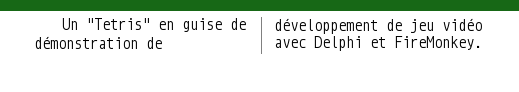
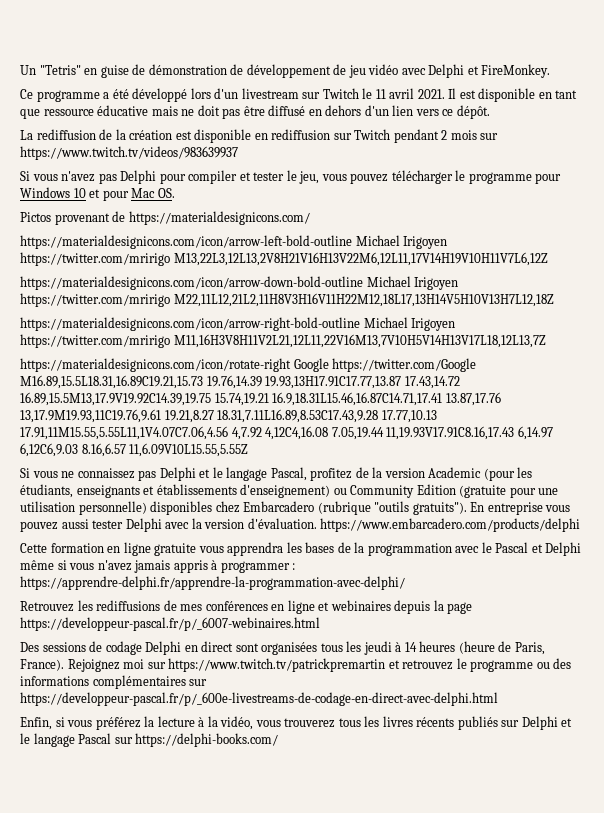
+ Ce programme a été développé lors d'un livestream sur Twitch le 11 avril 2021. Il est disponible en tant que ressource éducative mais ne doit pas être diffusé en dehors d'un lien vers ce dépôt.
+ La rediffusion de la création est disponible en rediffusion sur Twitch pendant 2 mois sur https://www.twitch.tv/videos/983639937
+ Si vous n'avez pas Delphi pour compiler et tester le jeu, vous pouvez télécharger le programme pour Windows 10 et pour Mac OS.
+ Pictos provenant de https://materialdesignicons.com/
+ https://materialdesignicons.com/icon/arrow-left-bold-outline Michael Irigoyen https://twitter.com/mririgo M13,22L3,12L13,2V8H21V16H13V22M6,12L11,17V14H19V10H11V7L6,12Z
+ https://materialdesignicons.com/icon/arrow-down-bold-outline Michael Irigoyen https://twitter.com/mririgo M22,11L12,21L2,11H8V3H16V11H22M12,18L17,13H14V5H10V13H7L12,18Z
+ https://materialdesignicons.com/icon/arrow-right-bold-outline Michael Irigoyen https://twitter.com/mririgo M11,16H3V8H11V2L21,12L11,22V16M13,7V10H5V14H13V17L18,12L13,7Z
+ https://materialdesignicons.com/icon/rotate-right Google https://twitter.com/Google M16.89,15.5L18.31,16.89C19.21,15.73 19.76,14.39 19.93,13H17.91C17.77,13.87 17.43,14.72 16.89,15.5M13,17.9V19.92C14.39,19.75 15.74,19.21 16.9,18.31L15.46,16.87C14.71,17.41 13.87,17.76 13,17.9M19.93,11C19.76,9.61 19.21,8.27 18.31,7.11L16.89,8.53C17.43,9.28 17.77,10.13 17.91,11M15.55,5.55L11,1V4.07C7.06,4.56 4,7.92 4,12C4,16.08 7.05,19.44 11,19.93V17.91C8.16,17.43 6,14.97 6,12C6,9.03 8.16,6.57 11,6.09V10L15.55,5.55Z
+ Si vous ne connaissez pas Delphi et le langage Pascal, profitez de la version Academic (pour les étudiants, enseignants et établissements d'enseignement) ou Community Edition (gratuite pour une utilisation personnelle) disponibles chez Embarcadero (rubrique "outils gratuits"). En entreprise vous pouvez aussi tester Delphi avec la version d'évaluation. https://www.embarcadero.com/products/delphi
+ Cette formation en ligne gratuite vous apprendra les bases de la programmation avec le Pascal et Delphi même si vous n'avez jamais appris à programmer : https://apprendre-delphi.fr/apprendre-la-programmation-avec-delphi/
+ Retrouvez les rediffusions de mes conférences en ligne et webinaires depuis la page https://developpeur-pascal.fr/p/_6007-webinaires.html
+ Des sessions de codage Delphi en direct sont organisées tous les jeudi à 14 heures (heure de Paris, France). Rejoignez moi sur https://www.twitch.tv/patrickpremartin et retrouvez le programme ou des informations complémentaires sur https://developpeur-pascal.fr/p/_600e-livestreams-de-codage-en-direct-avec-delphi.html
+ Enfin, si vous préférez la lecture à la vidéo, vous trouverez tous les livres récents publiés sur Delphi et le langage Pascal sur https://delphi-books.com/

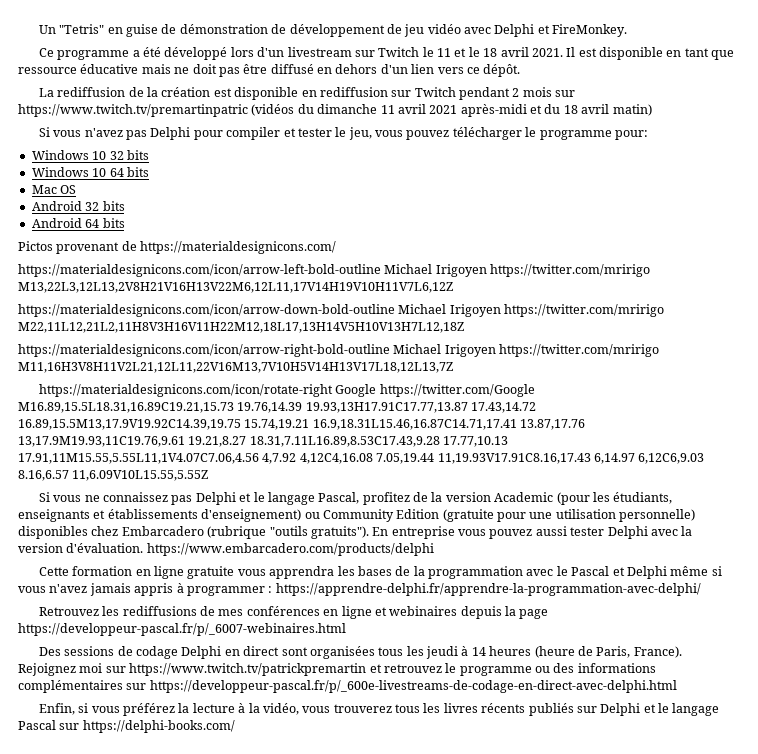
- Ce programme a été développé lors d'un livestream sur Twitch le 11 avril 2021.
+ Ce programme a été développé lors d'un livestream sur Twitch le 11 et le 18 avril 2021.
- La rediffusion de la création est disponible en rediffusion sur Twitch pendant 2 mois sur https://www.twitch.tv/videos/983639937
+ La rediffusion de la création est disponible en rediffusion sur Twitch pendant 2 mois sur https://www.twitch.tv/premartinpatric (vidéos du dimanche 11 avril 2021 après-midi et du 18 avril matin)
- Si vous n'avez pas Delphi pour compiler et tester le jeu, vous pouvez télécharger le programme pour Windows 10 et pour Mac OS.
+ Si vous n'avez pas Delphi pour compiler et tester le jeu, vous pouvez télécharger le programme pour:
+ Windows 10 32 bits
+ Windows 10 64 bits
+ Mac OS
+ Android 32 bits
+ Android 64 bits

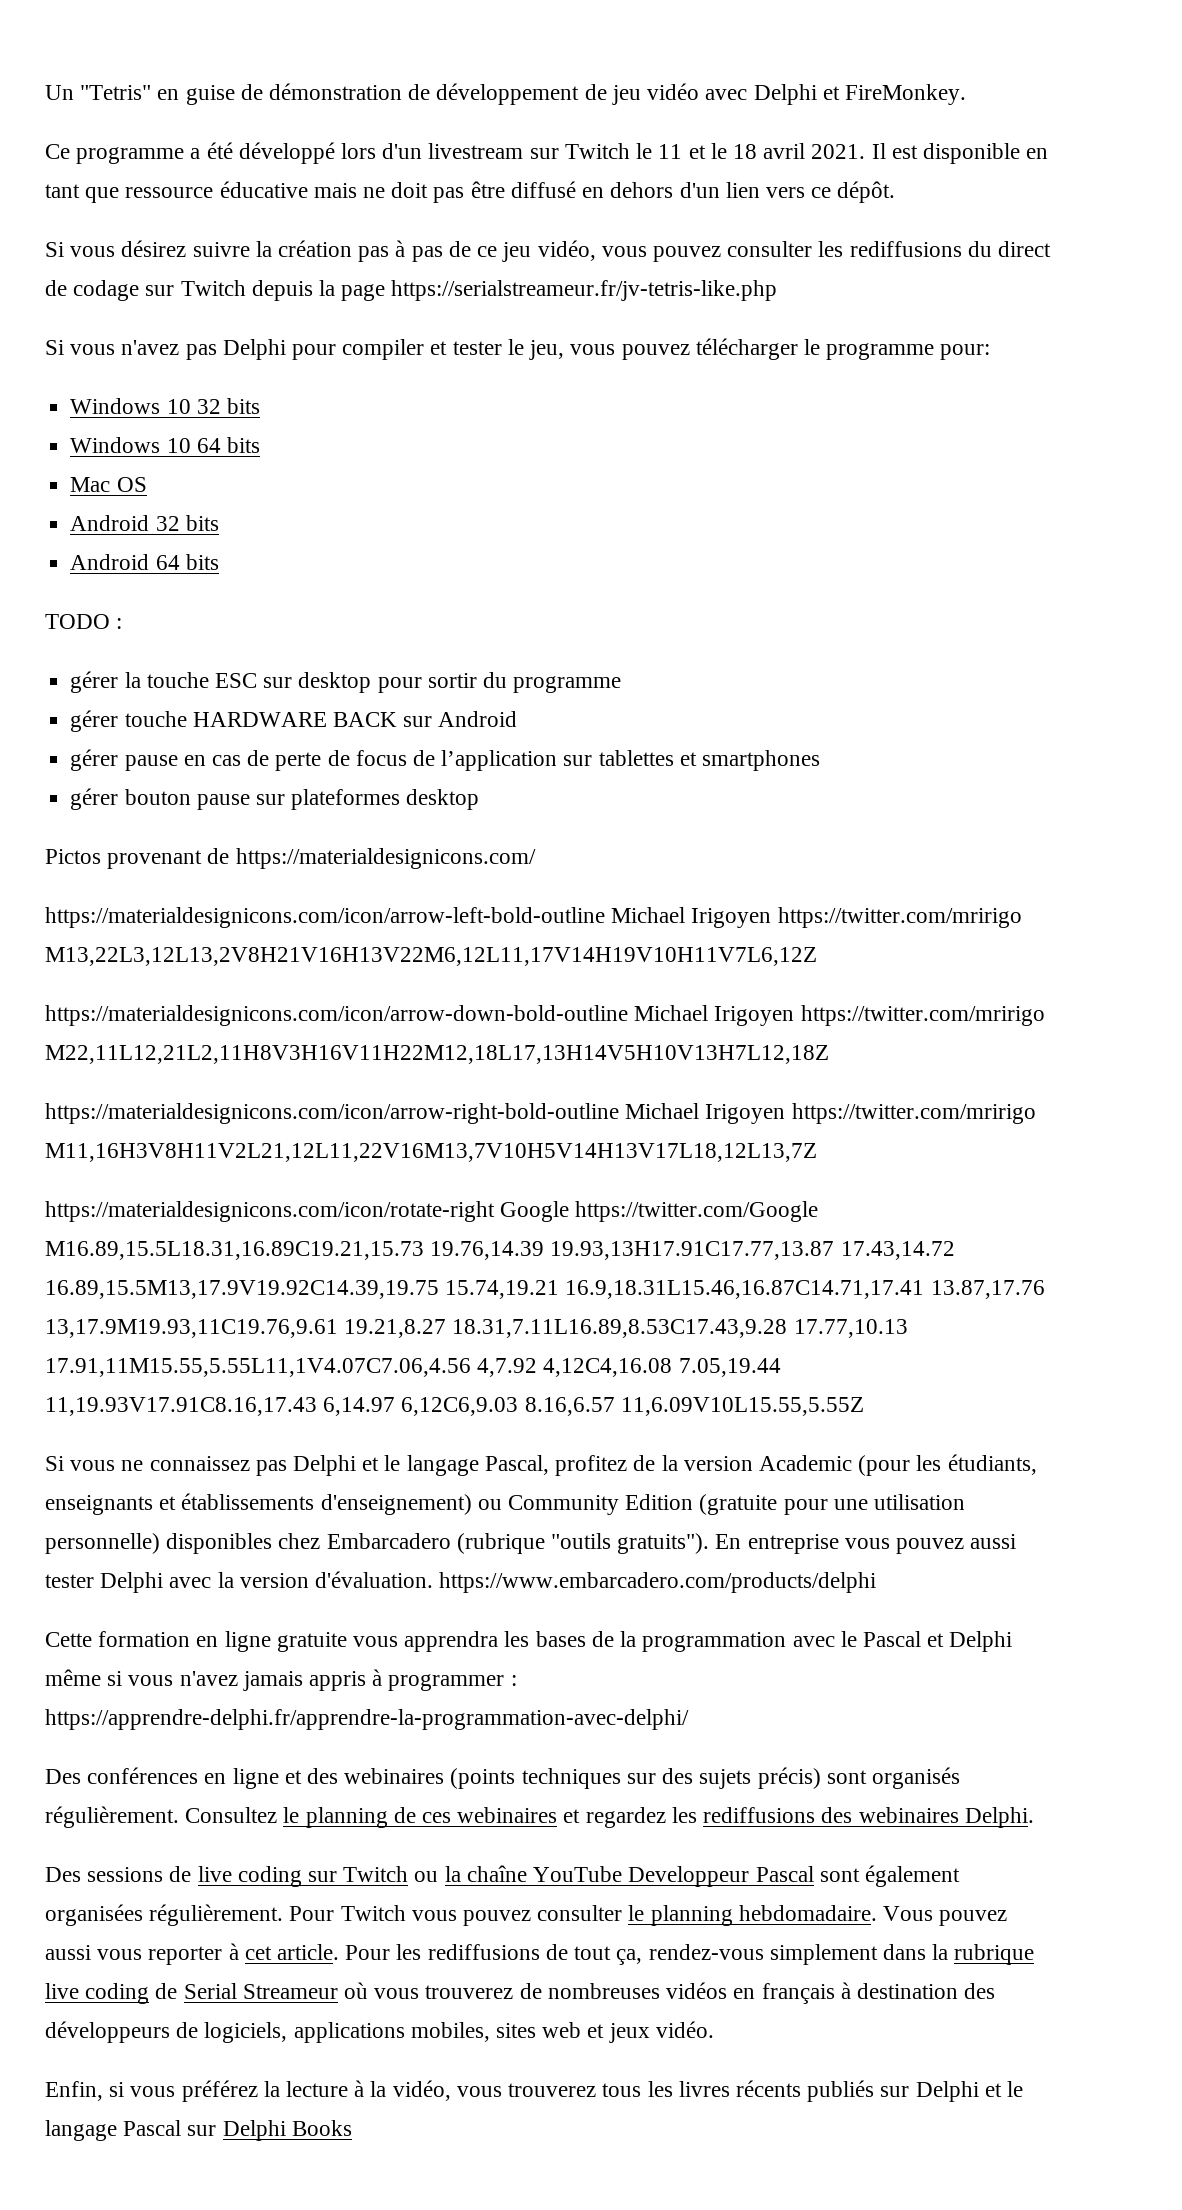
- La rediffusion de la création est disponible en rediffusion sur Twitch pendant 2 mois sur https://www.twitch.tv/premartinpatric (vidéos du dimanche 11 avril 2021 après-midi et du 18 avril matin)
+ Si vous désirez suivre la création pas à pas de ce jeu vidéo, vous pouvez consulter les rediffusions du direct de codage sur Twitch depuis la page https://serialstreameur.fr/jv-tetris-like.php
+ TODO :
+ gérer la touche ESC sur desktop pour sortir du programme
+ gérer touche HARDWARE BACK sur Android
+ gérer pause en cas de perte de focus de l’application sur tablettes et smartphones
+ gérer bouton pause sur plateformes desktop
- Retrouvez les rediffusions de mes conférences en ligne et webinaires depuis la page https://developpeur-pascal.fr/p/_6007-webinaires.html
- Des sessions de codage Delphi en direct sont organisées tous les jeudi à 14 heures (heure de Paris, France). Rejoignez moi sur https://www.twitch.tv/patrickpremartin et retrouvez le programme ou des informations complémentaires sur https://developpeur-pascal.fr/p/_600e-livestreams-de-codage-en-direct-avec-delphi.html
+ Des conférences en ligne et des webinaires (points techniques sur des sujets précis) sont organisés régulièrement. Consultez le planning de ces webinaires et regardez les rediffusions des webinaires Delphi.
+ Des sessions de live coding sur Twitch ou la chaîne YouTube Developpeur Pascal sont également organisées régulièrement. Pour Twitch vous pouvez consulter le planning hebdomadaire. Vous pouvez aussi vous reporter à cet article. Pour les rediffusions de tout ça, rendez-vous simplement dans la rubrique live coding de Serial Streameur où vous trouverez de nombreuses vidéos en français à destination des développeurs de logiciels, applications mobiles, sites web et jeux vidéo.
- Enfin, si vous préférez la lecture à la vidéo, vous trouverez tous les livres récents publiés sur Delphi et le langage Pascal sur https://delphi-books.com/
+ Enfin, si vous préférez la lecture à la vidéo, vous trouverez tous les livres récents publiés sur Delphi et le langage Pascal sur Delphi Books

